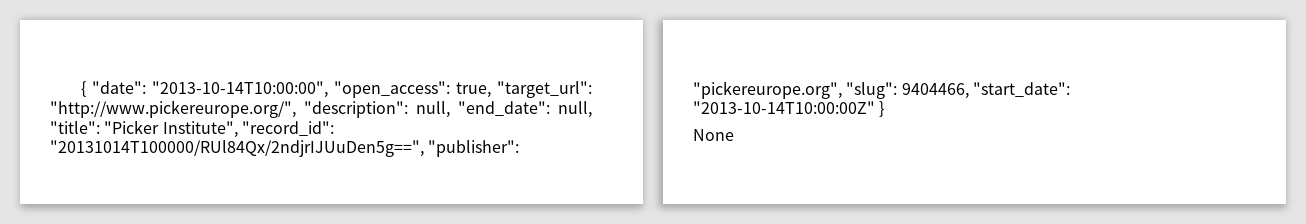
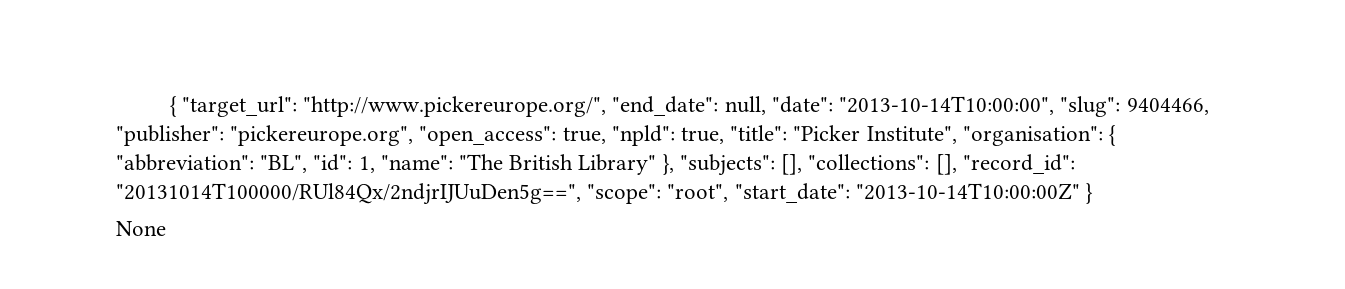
- { "date": "2013-10-14T10:00:00", "open_access": true, "target_url": "http://www.pickereurope.org/", "description": null, "end_date": null, "title": "Picker Institute", "record_id": "20131014T100000/RUl84Qx/2ndjrIJUuDen5g==", "publisher": "pickereurope.org", "slug": 9404466, "start_date": "2013-10-14T10:00:00Z" }
+ { "target_url": "http://www.pickereurope.org/", "end_date": null, "date": "2013-10-14T10:00:00", "slug": 9404466, "publisher": "pickereurope.org", "open_access": true, "npld": true, "title": "Picker Institute", "organisation": { "abbreviation": "BL", "id": 1, "name": "The British Library" }, "subjects": [], "collections": [], "record_id": "20131014T100000/RUl84Qx/2ndjrIJUuDen5g==", "scope": "root", "start_date": "2013-10-14T10:00:00Z" }

